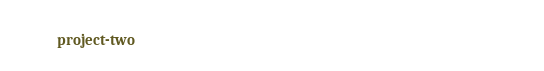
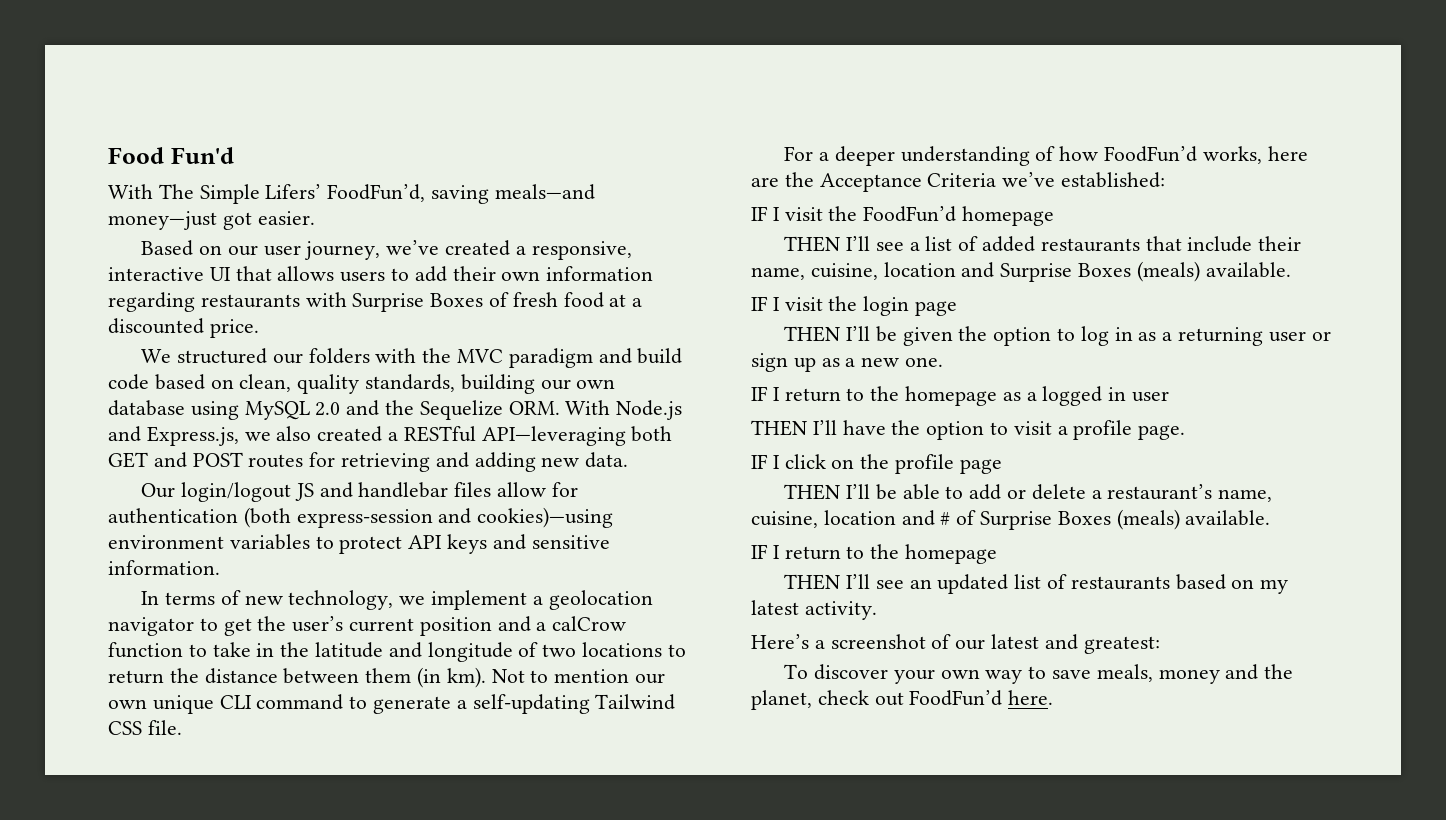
- project-two
+ Food Fun'd
+ With The Simple Lifers’ FoodFun’d, saving meals—and money—just got easier.
+ Based on our user journey, we’ve created a responsive, interactive UI that allows users to add their own information regarding restaurants with Surprise Boxes of fresh food at a discounted price.
+ We structured our folders with the MVC paradigm and build code based on clean, quality standards, building our own database using MySQL 2.0 and the Sequelize ORM. With Node.js and Express.js, we also created a RESTful API—leveraging both GET and POST routes for retrieving and adding new data.
+ Our login/logout JS and handlebar files allow for authentication (both express-session and cookies)—using environment variables to protect API keys and sensitive information.
+ In terms of new technology, we implement a geolocation navigator to get the user’s current position and a calCrow function to take in the latitude and longitude of two locations to return the distance between them (in km). Not to mention our own unique CLI command to generate a self-updating Tailwind CSS file.
+ For a deeper understanding of how FoodFun’d works, here are the Acceptance Criteria we’ve established:
+ IF I visit the FoodFun’d homepage
+ THEN I’ll see a list of added restaurants that include their name, cuisine, location and Surprise Boxes (meals) available.
+ IF I visit the login page
+ THEN I’ll be given the option to log in as a returning user or sign up as a new one.
+ IF I return to the homepage as a logged in user
+ THEN I’ll have the option to visit a profile page.
+ IF I click on the profile page
+ THEN I’ll be able to add or delete a restaurant’s name, cuisine, location and # of Surprise Boxes (meals) available.
+ IF I return to the homepage
+ THEN I’ll see an updated list of restaurants based on my latest activity.
+ Here’s a screenshot of our latest and greatest:
+ To discover your own way to save meals, money and the planet, check out FoodFun’d here.

